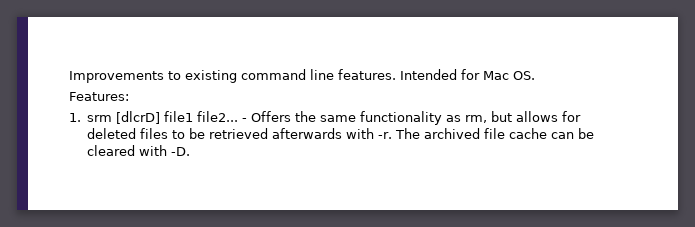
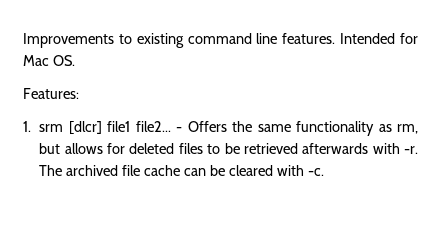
- 1. srm [dlcrD] file1 file2...
+ 1. srm [dlcr] file1 file2...
- The archived file cache can be cleared with -D.
+ The archived file cache can be cleared with -c.

